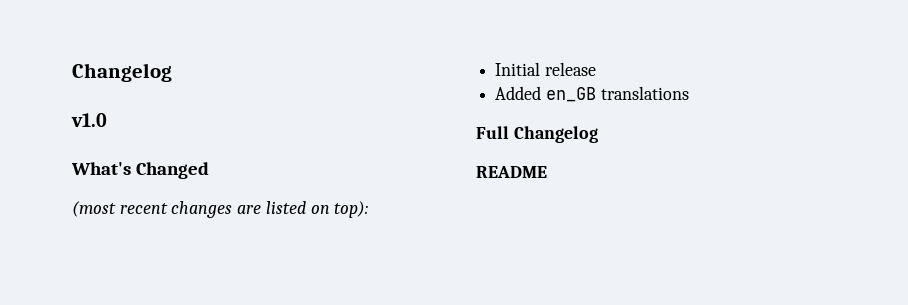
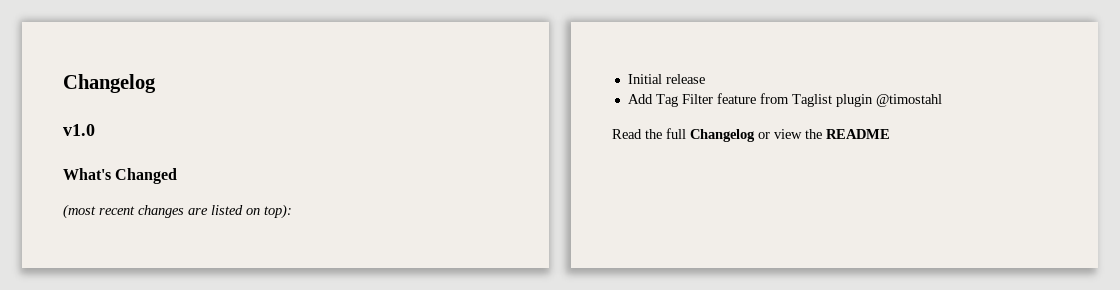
- Added en_GB translations
- Full Changelog
- README
+ Add Tag Filter feature from Taglist plugin @timostahl
+ Read the full Changelog or view the README

